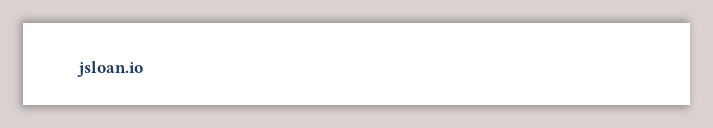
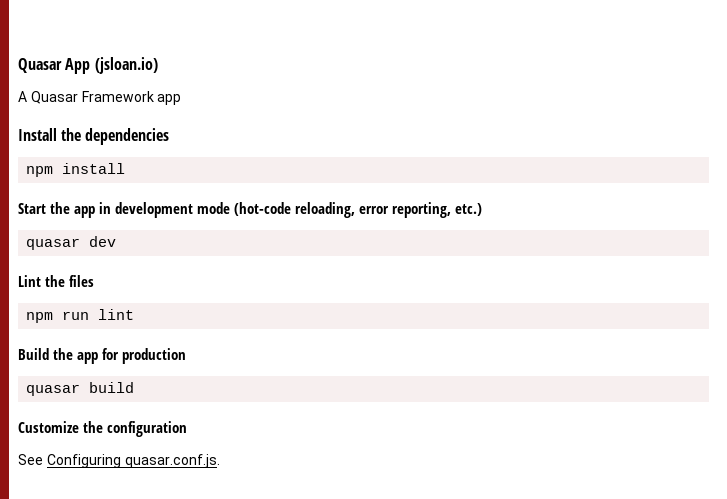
- jsloan.io
+ Quasar App (jsloan.io)
+ A Quasar Framework app
+ Install the dependencies
+ npm install
+ Start the app in development mode (hot-code reloading, error reporting, etc.)
+ quasar dev
+ Lint the files
+ npm run lint
+ Build the app for production
+ quasar build
+ Customize the configuration
+ See Configuring quasar.conf.js.

